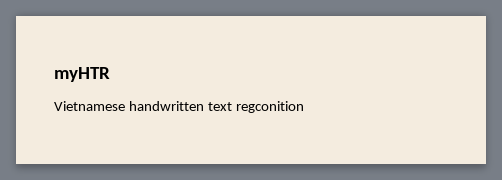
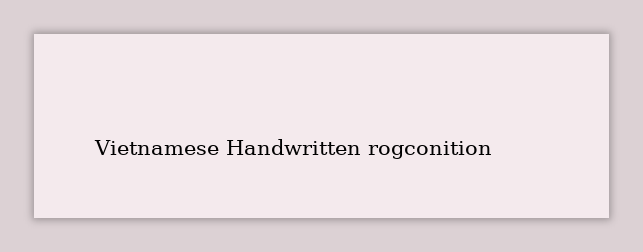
- myHTR
- Vietnamese handwritten text regconition
+ Vietnamese Handwritten rogconition

